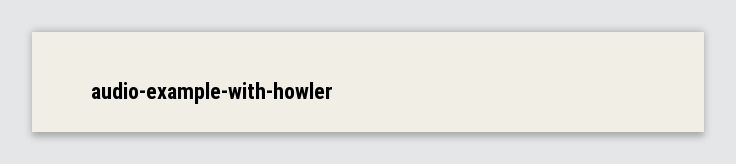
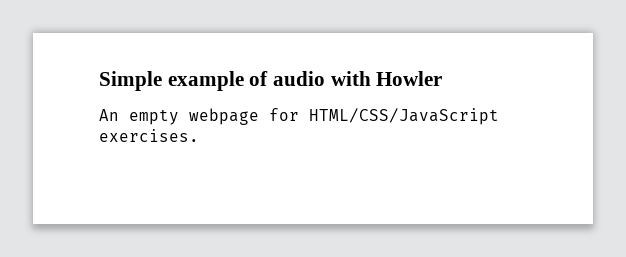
- audio-example-with-howler
+ Simple example of audio with Howler
+ An empty webpage for HTML/CSS/JavaScript exercises.

